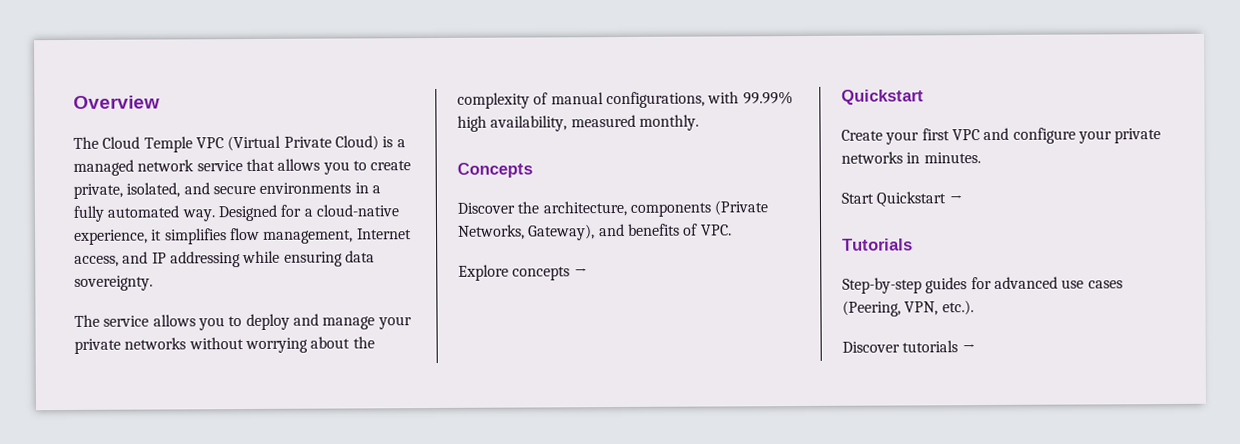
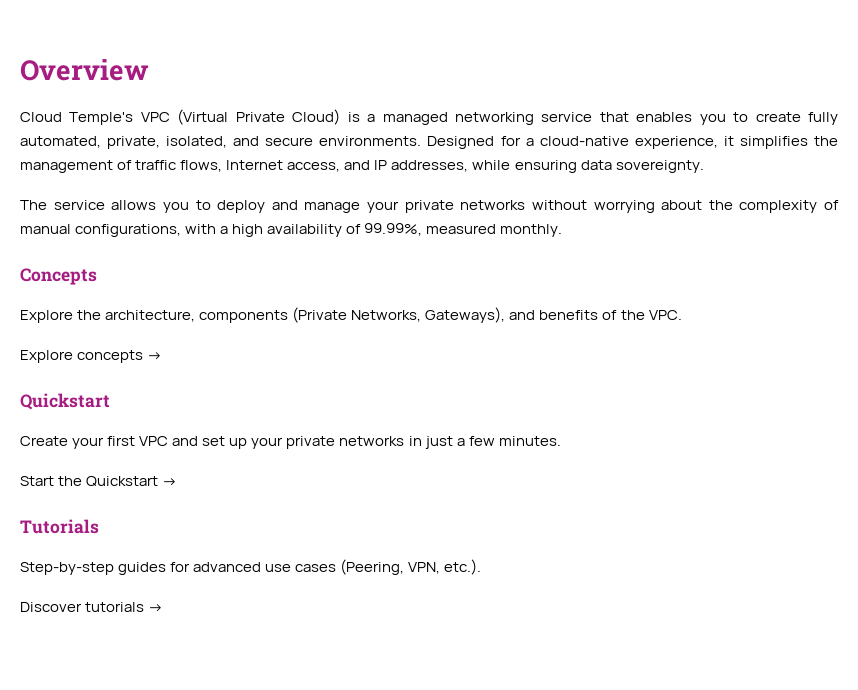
- The Cloud Temple VPC (Virtual Private Cloud) is a managed network service that allows you to create private, isolated, and secure environments in a fully automated way.
+ Cloud Temple's VPC (Virtual Private Cloud) is a managed networking service that enables you to create fully automated, private, isolated, and secure environments.
- Designed for a cloud-native experience, it simplifies flow management, Internet access, and IP addressing while ensuring data sovereignty.
+ Designed for a cloud-native experience, it simplifies the management of traffic flows, Internet access, and IP addresses, while ensuring data sovereignty.
- The service allows you to deploy and manage your private networks without worrying about the complexity of manual configurations, with 99.99% high availability, measured monthly.
+ The service allows you to deploy and manage your private networks without worrying about the complexity of manual configurations, with a high availability of 99.99%, measured monthly.
- Discover the architecture, components (Private Networks, Gateway), and benefits of VPC.
+ Explore the architecture, components (Private Networks, Gateways), and benefits of the VPC.
- Create your first VPC and configure your private networks in minutes.
+ Create your first VPC and set up your private networks in just a few minutes.
- Start Quickstart →
+ Start the Quickstart →

